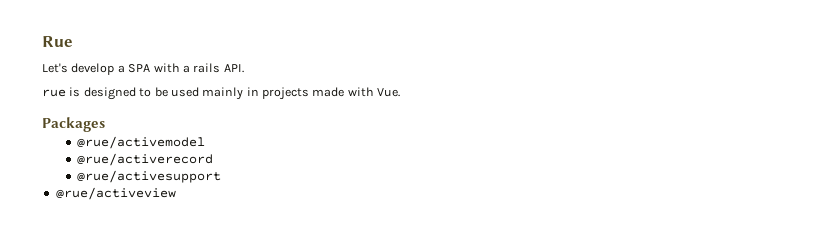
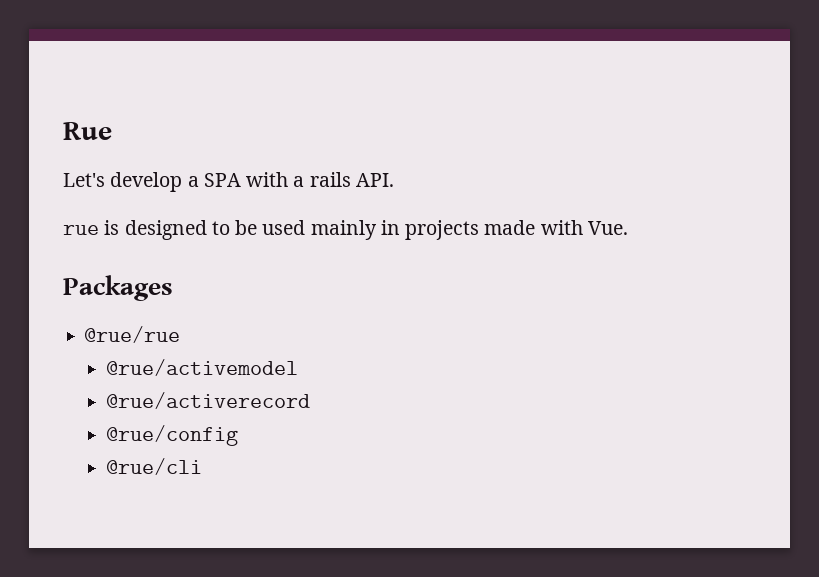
+ @rue/rue
- @rue/activesupport
- @rue/activeview
+ @rue/config
+ @rue/cli

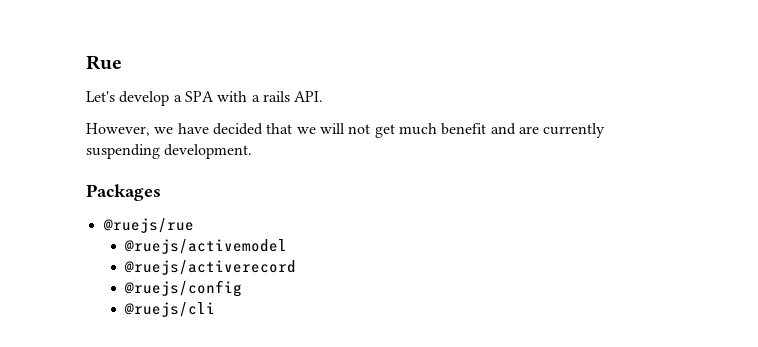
- rue is designed to be used mainly in projects made with Vue.
+ However, we have decided that we will not get much benefit and are currently suspending development.
  Packages
- @rue/rue
- @rue/activemodel
- @rue/activerecord
- @rue/config
- @rue/cli
+ @ruejs/rue
+ @ruejs/activemodel
+ @ruejs/activerecord
+ @ruejs/config
+ @ruejs/cli

